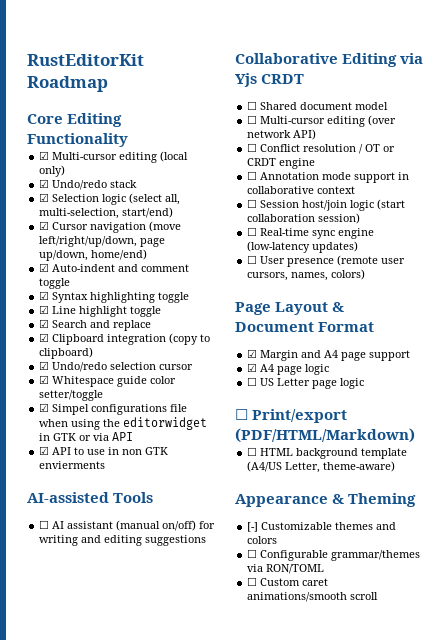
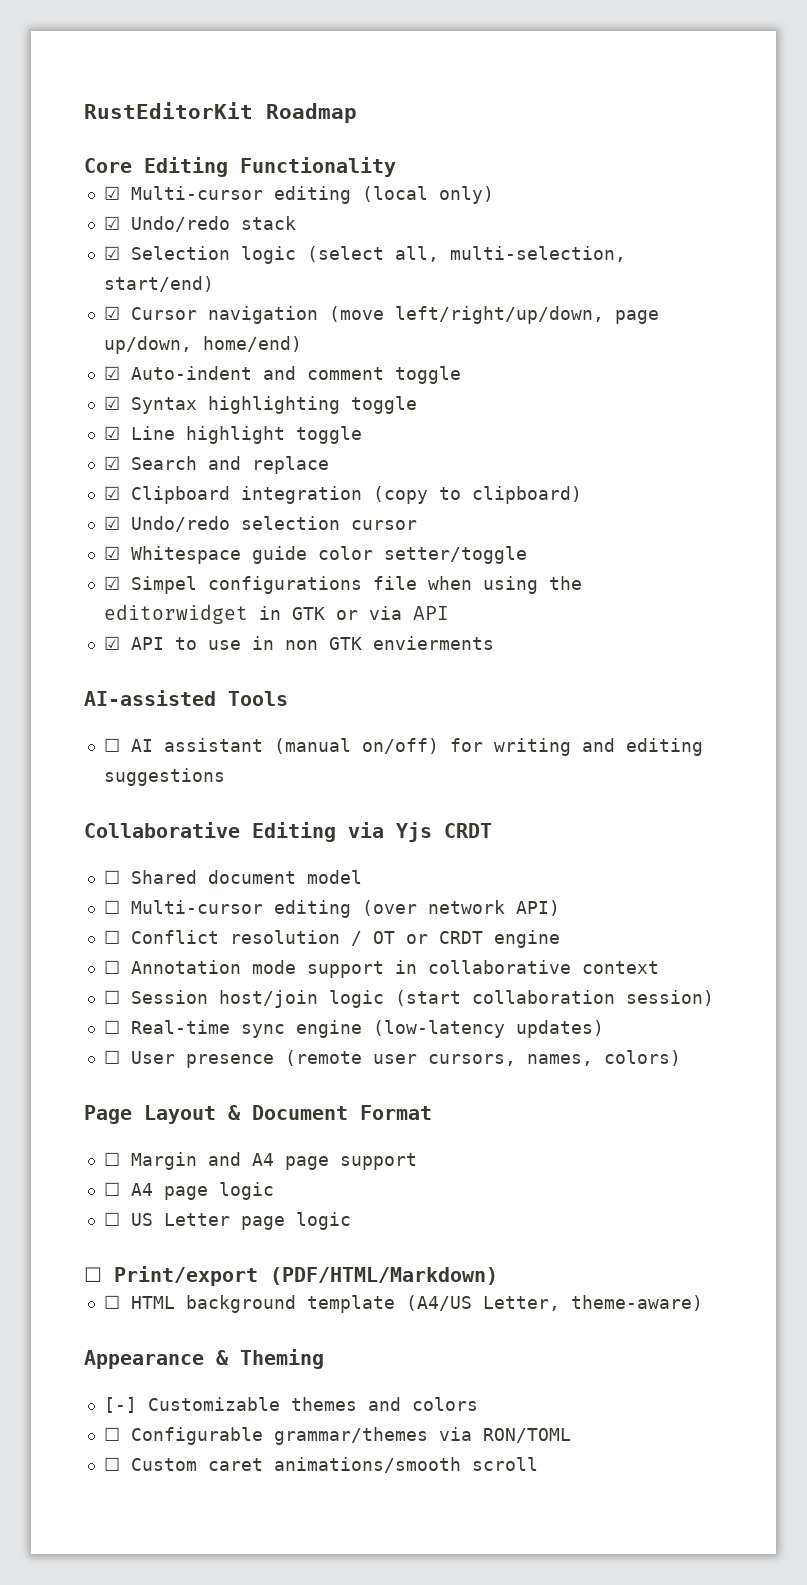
- ☑ Margin and A4 page support
+ ☐ Margin and A4 page support
- ☑ A4 page logic
+ ☐ A4 page logic

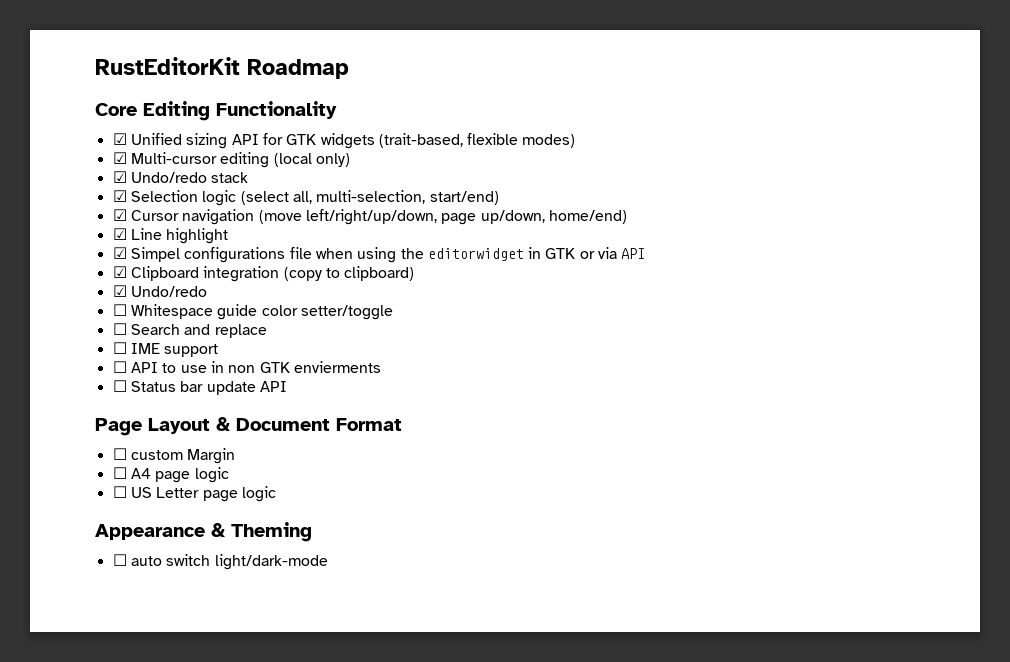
+ ☑ Unified sizing API for GTK widgets (trait-based, flexible modes)
- ☑ Auto-indent and comment toggle
- ☑ Syntax highlighting toggle
- ☑ Line highlight toggle
- ☑ Search and replace
- ☑ Clipboard integration (copy to clipboard)
- ☑ Undo/redo selection cursor
- ☑ Whitespace guide color setter/toggle
+ ☑ Line highlight
- ☑ API to use in non GTK envierments
+ ☑ Clipboard integration (copy to clipboard)
+ ☑ Undo/redo
+ ☐ Whitespace guide color setter/toggle
+ ☐ Search and replace
+ ☐ IME support
+ ☐ API to use in non GTK envierments
- AI-assisted Tools
- ☐ AI assistant (manual on/off) for writing and editing suggestions
- Collaborative Editing via Yjs CRDT
- ☐ Shared document model
- ☐ Multi-cursor editing (over network API)
- ☐ Conflict resolution / OT or CRDT engine
- ☐ Annotation mode support in collaborative context
- ☐ Session host/join logic (start collaboration session)
- ☐ Real-time sync engine (low-latency updates)
- ☐ User presence (remote user cursors, names, colors)
+ ☐ Status bar update API
- ☐ Margin and A4 page support
+ ☐ custom Margin
- ☐ Print/export (PDF/HTML/Markdown)
- ☐ HTML background template (A4/US Letter, theme-aware)
  Appearance & Theming
- [-] Customizable themes and colors
- ☐ Configurable grammar/themes via RON/TOML
- ☐ Custom caret animations/smooth scroll
+ ☐ auto switch light/dark-mode

